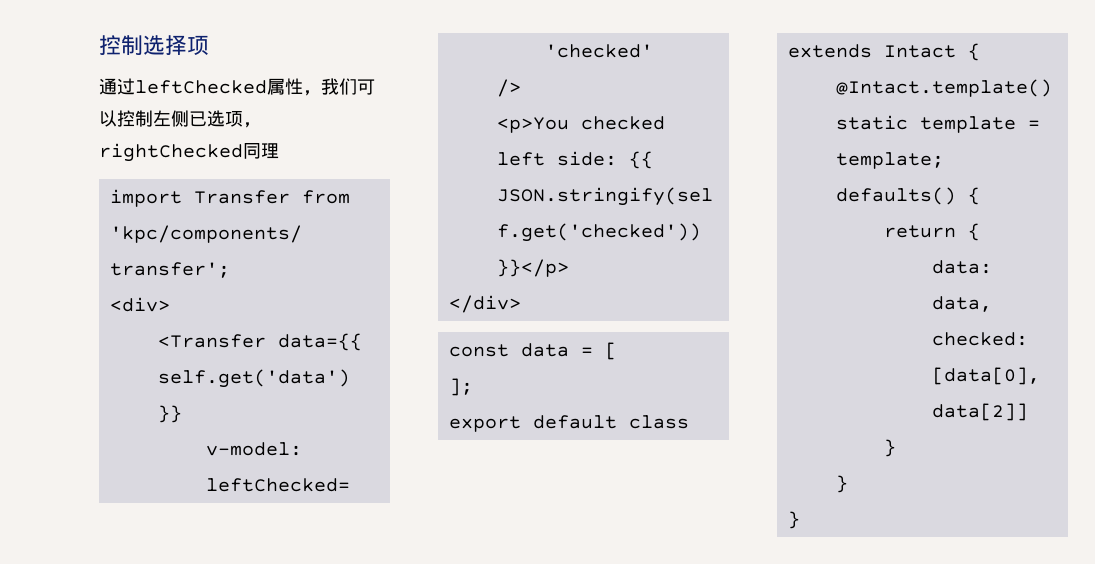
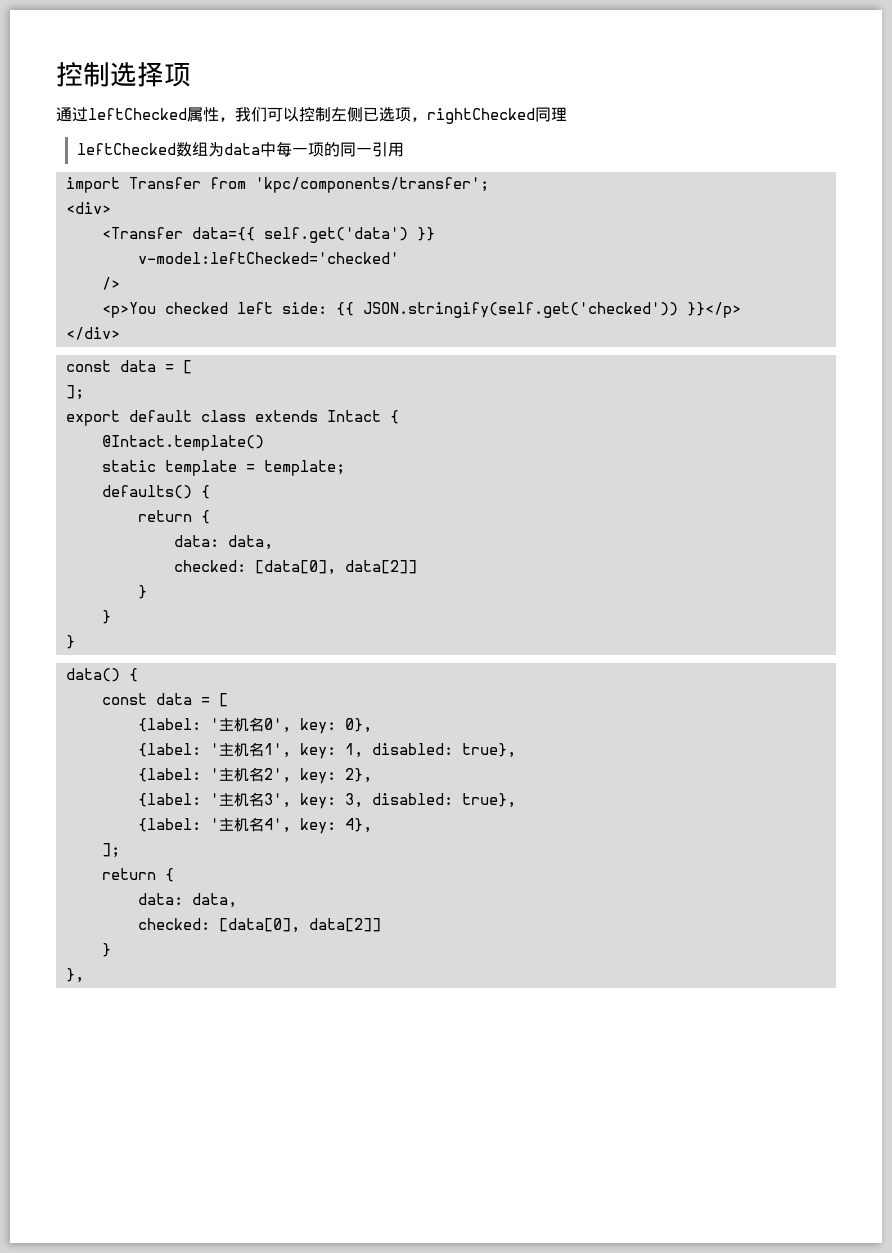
+ leftChecked数组为data中每一项的同一引用
+ data() {
+ const data = [
+ {label: '主机名0', key: 0},
+ {label: '主机名1', key: 1, disabled: true},
+ {label: '主机名2', key: 2},
+ {label: '主机名3', key: 3, disabled: true},
+ {label: '主机名4', key: 4},
+ ];
+ return {
+ data: data,
+ checked: [data[0], data[2]]
+ }
+ },

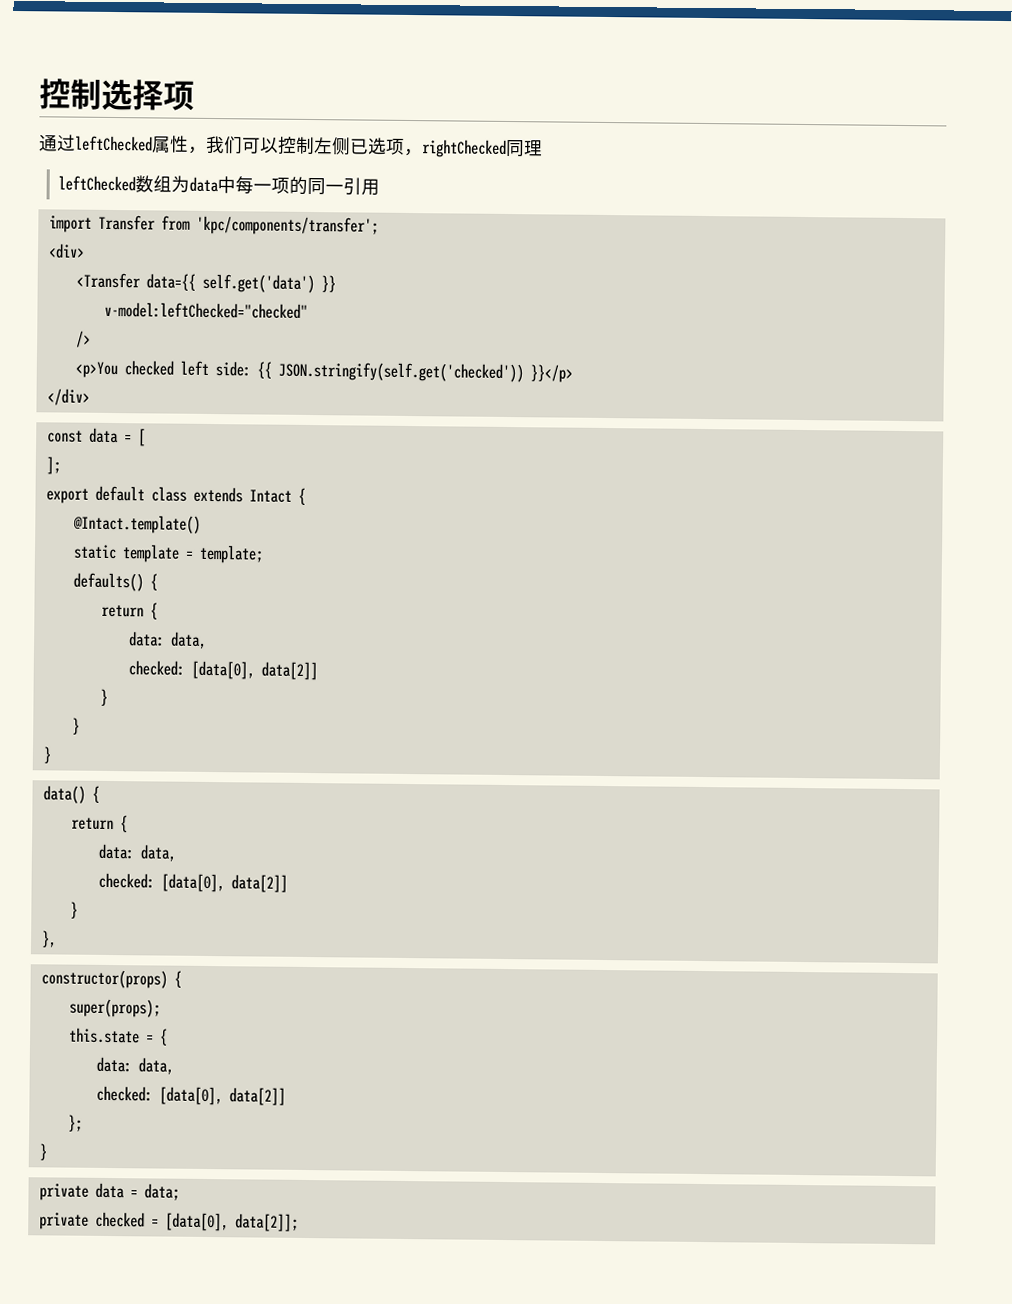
- v-model:leftChecked='checked'
+ v-model:leftChecked="checked"
  data() {
- const data = [
- {label: '主机名0', key: 0},
- {label: '主机名1', key: 1, disabled: true},
- {label: '主机名2', key: 2},
- {label: '主机名3', key: 3, disabled: true},
- {label: '主机名4', key: 4},
- ];
+ constructor(props) {
+ super(props);
+ this.state = {
+ data: data,
+ checked: [data[0], data[2]]
+ };
+ }
+ private data = data;
+ private checked = [data[0], data[2]];

